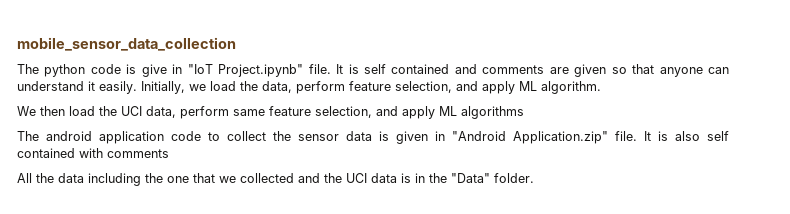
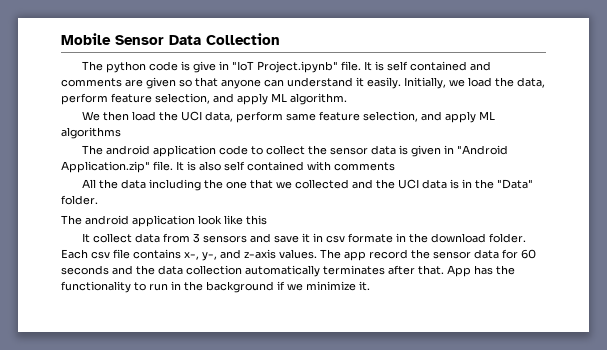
- mobile_sensor_data_collection
+ Mobile Sensor Data Collection
+ The android application look like this
+ It collect data from 3 sensors and save it in csv formate in the download folder. Each csv file contains x-, y-, and z-axis values. The app record the sensor data for 60 seconds and the data collection automatically terminates after that. App has the functionality to run in the background if we minimize it.

